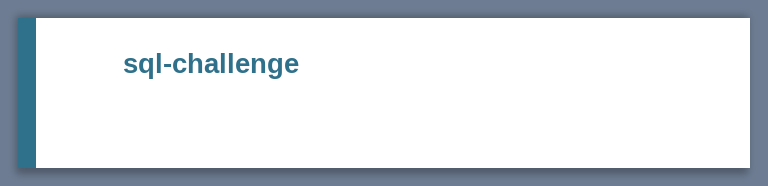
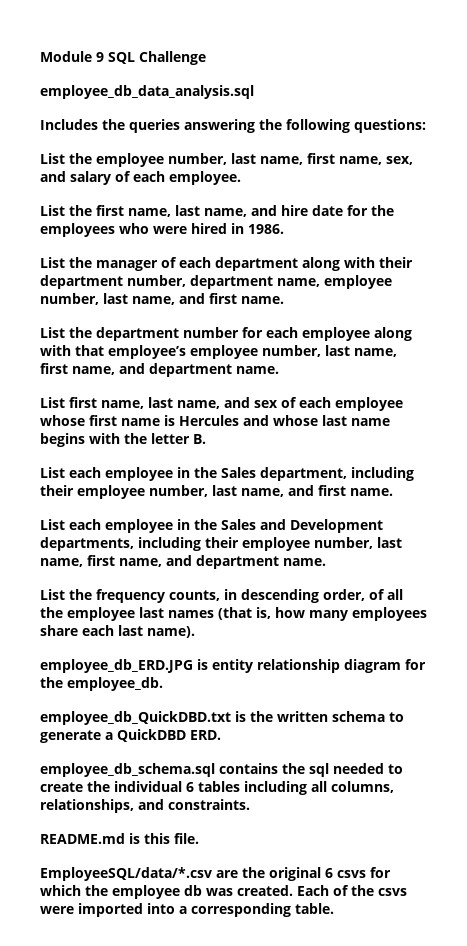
- sql-challenge
+ Module 9 SQL Challenge
+ employee_db_data_analysis.sql
+ Includes the queries answering the following questions:
+ List the employee number, last name, first name, sex, and salary of each employee.
+ List the first name, last name, and hire date for the employees who were hired in 1986.
+ List the manager of each department along with their department number, department name, employee number, last name, and first name.
+ List the department number for each employee along with that employee’s employee number, last name, first name, and department name.
+ List first name, last name, and sex of each employee whose first name is Hercules and whose last name begins with the letter B.
+ List each employee in the Sales department, including their employee number, last name, and first name.
+ List each employee in the Sales and Development departments, including their employee number, last name, first name, and department name.
+ List the frequency counts, in descending order, of all the employee last names (that is, how many employees share each last name).
+ employee_db_ERD.JPG is entity relationship diagram for the employee_db.
+ employee_db_QuickDBD.txt is the written schema to generate a QuickDBD ERD.
+ employee_db_schema.sql contains the sql needed to create the individual 6 tables including all columns, relationships, and constraints.
+ README.md is this file.
+ EmployeeSQL/data/*.csv are the original 6 csvs for which the employee db was created. Each of the csvs were imported into a corresponding table.

